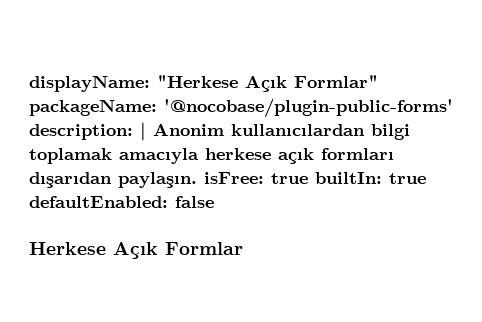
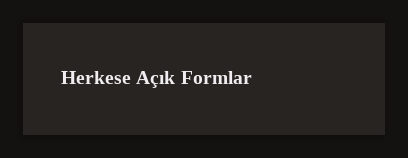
- displayName: "Herkese Açık Formlar" packageName: '@nocobase/plugin-public-forms' description: | Anonim kullanıcılardan bilgi toplamak amacıyla herkese açık formları dışarıdan paylaşın. isFree: true builtIn: true defaultEnabled: false

